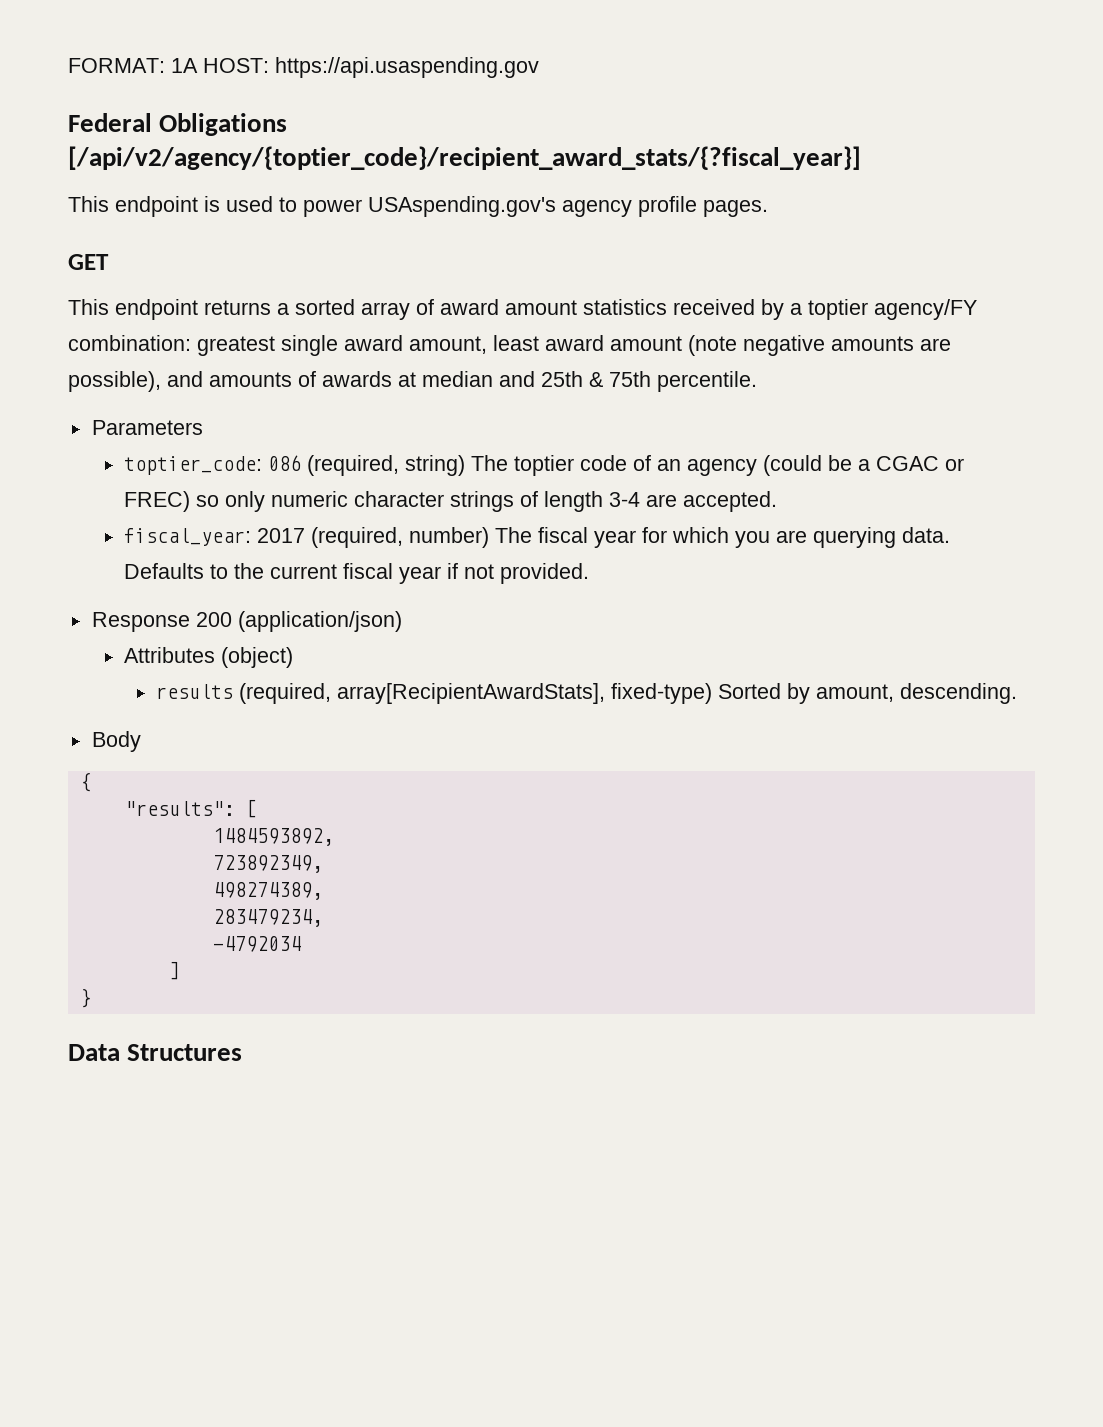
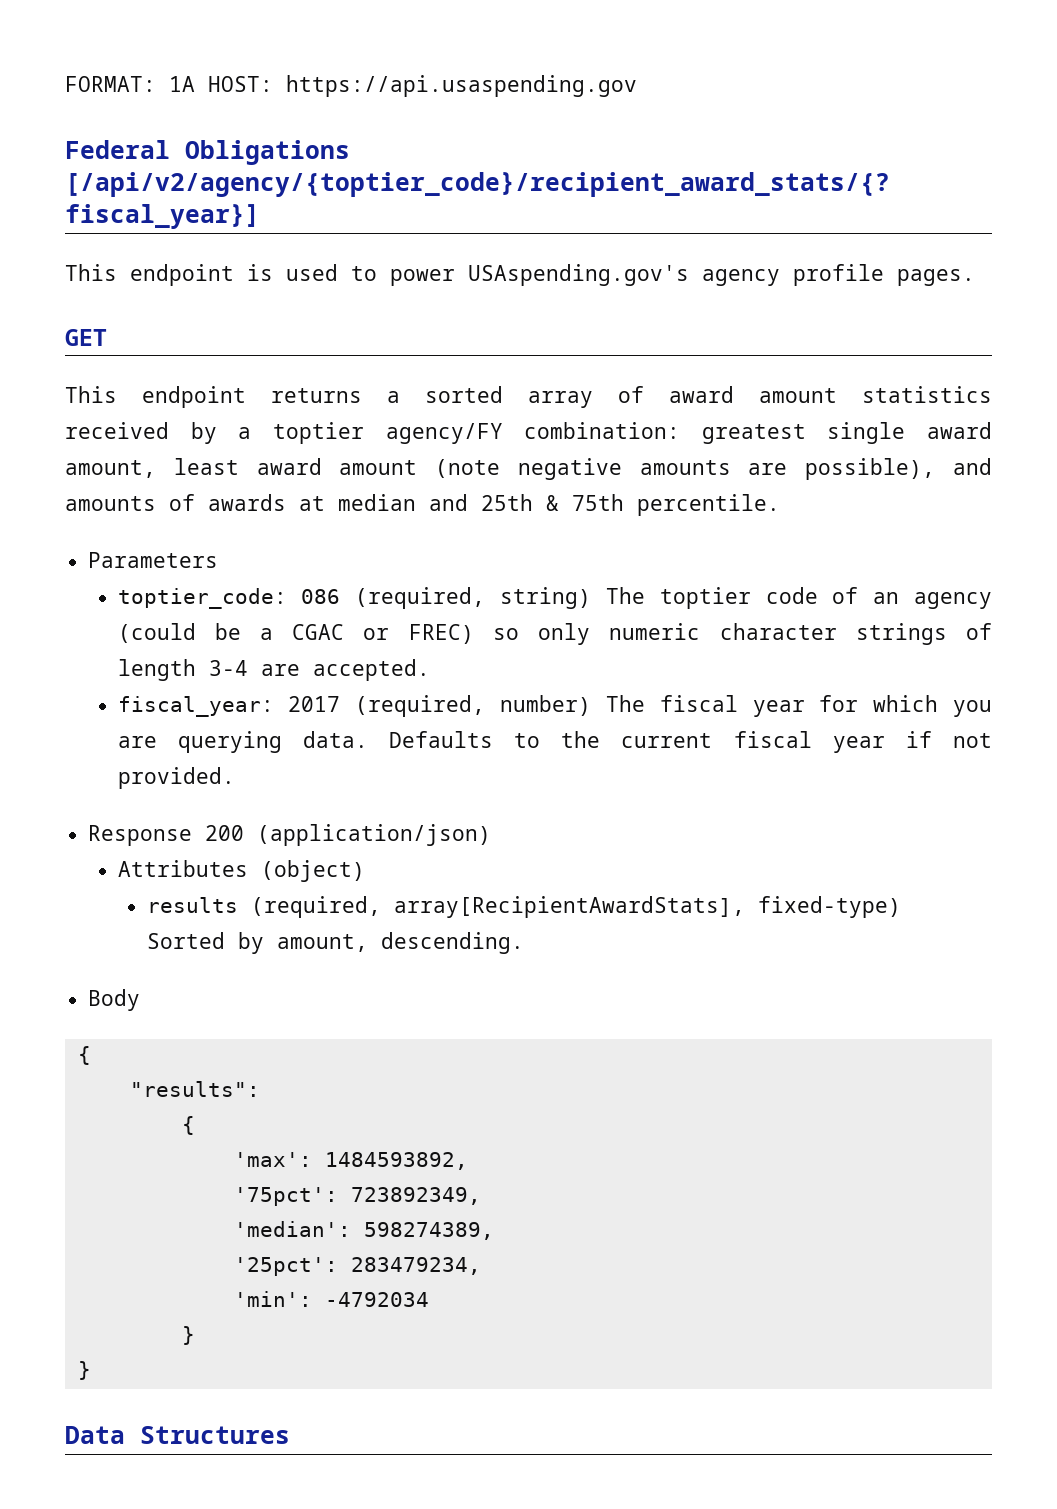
- "results": [
- 1484593892,
+ "results":
+ {
+ 'max': 1484593892,
- 723892349,
+ '75pct': 723892349,
- 498274389,
- 283479234,
+ 'median': 598274389,
+ '25pct': 283479234,
- -4792034
- ]
+ 'min': -4792034
+ }

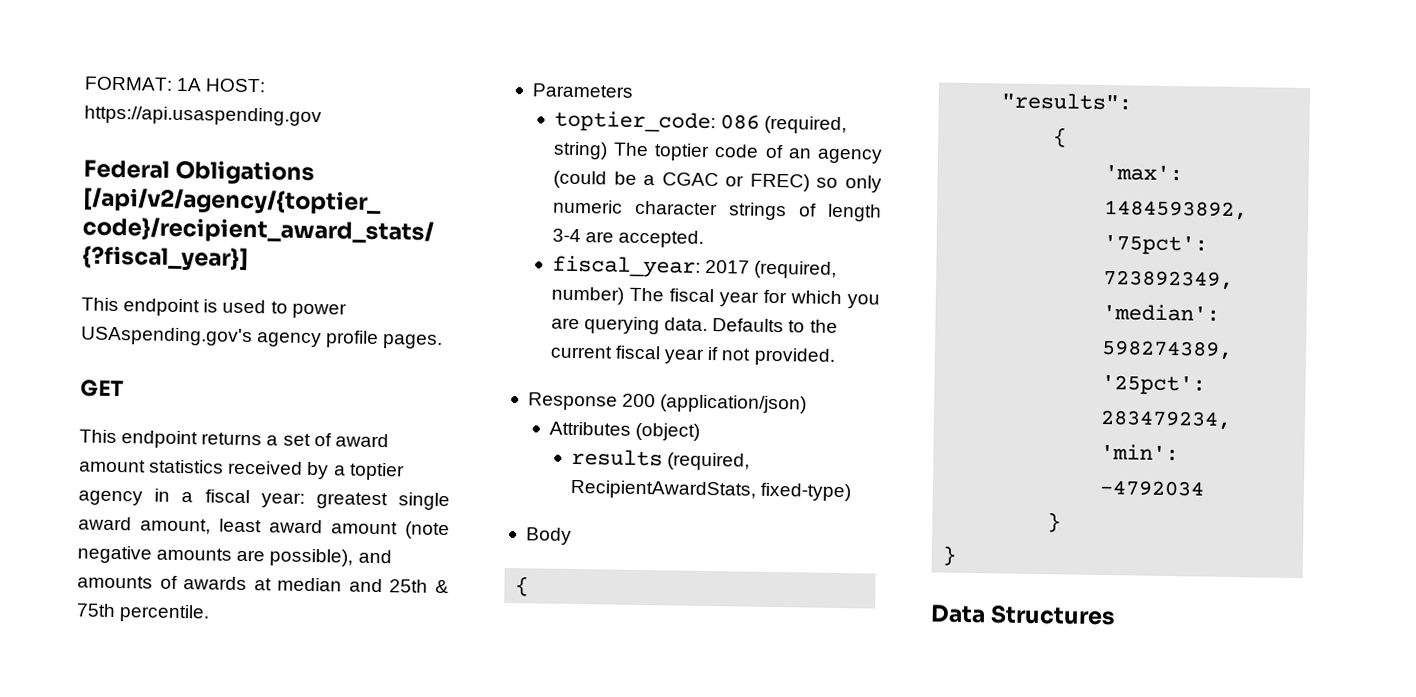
- This endpoint returns a sorted array of award amount statistics received by a toptier agency/FY combination: greatest single award amount, least award amount (note negative amounts are possible), and amounts of awards at median and 25th & 75th percentile.
+ This endpoint returns a set of award amount statistics received by a toptier agency in a fiscal year: greatest single award amount, least award amount (note negative amounts are possible), and amounts of awards at median and 25th & 75th percentile.
- results (required, array[RecipientAwardStats], fixed-type) Sorted by amount, descending.
+ results (required, RecipientAwardStats, fixed-type)

